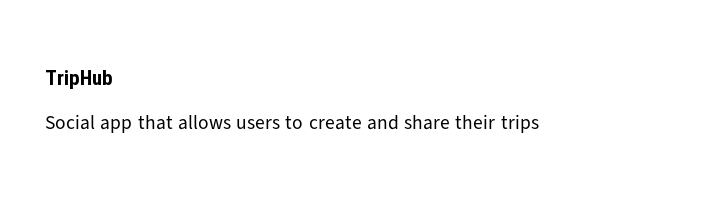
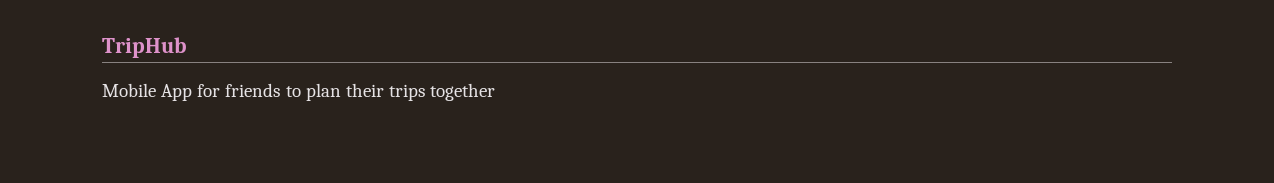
- Social app that allows users to create and share their trips
+ Mobile App for friends to plan their trips together

